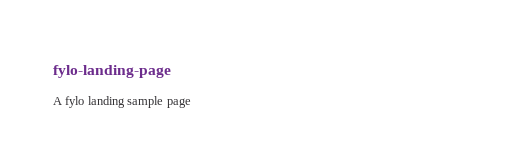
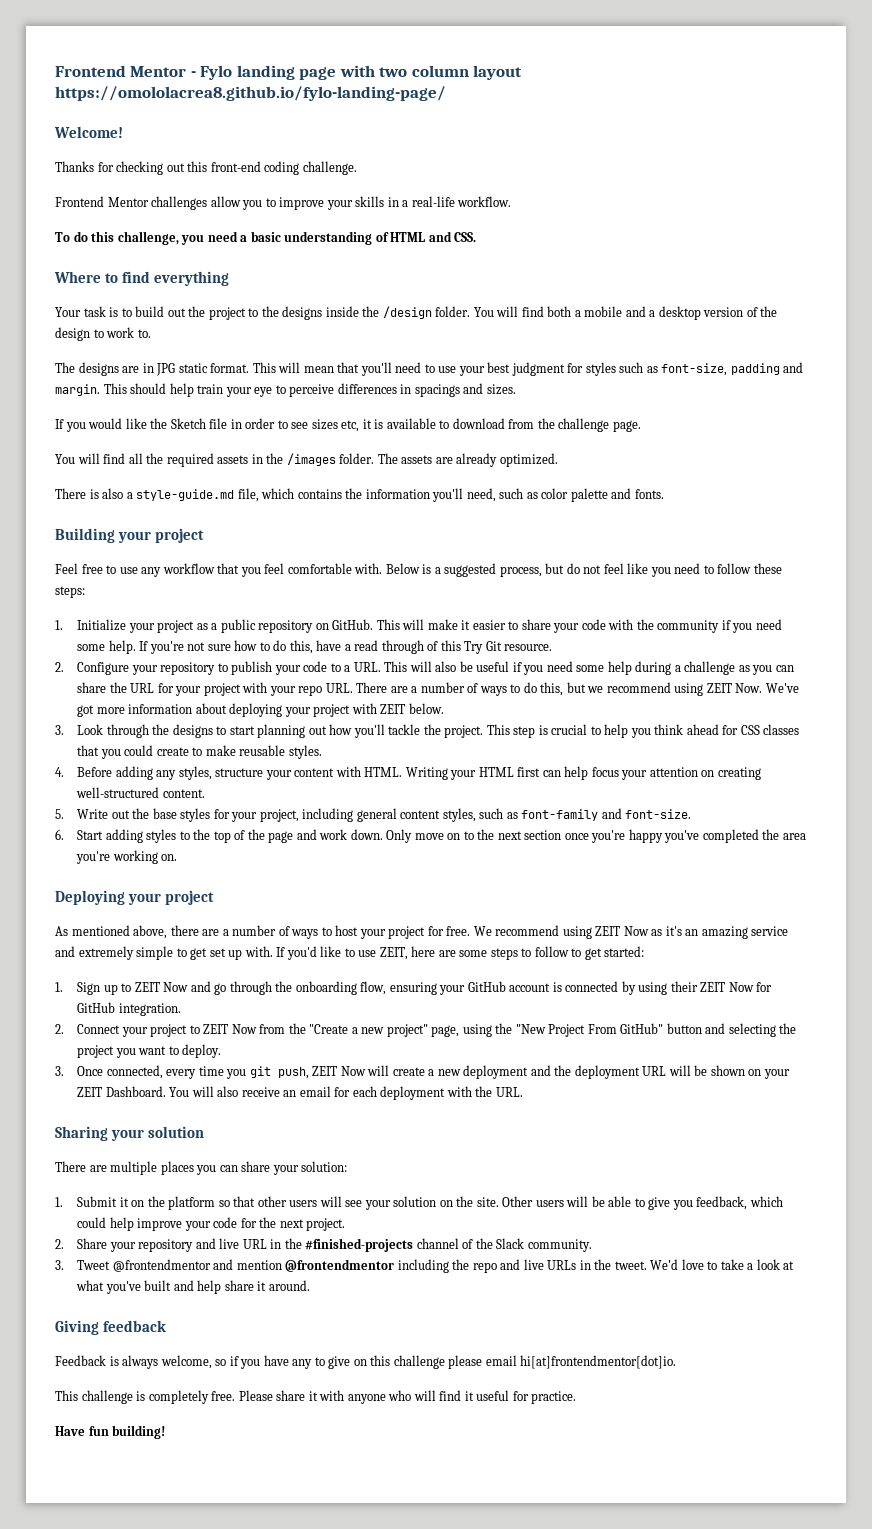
- fylo-landing-page
- A fylo landing sample page
+ Frontend Mentor - Fylo landing page with two column layout https://omololacrea8.github.io/fylo-landing-page/
+ Welcome!
+ Thanks for checking out this front-end coding challenge.
+ Frontend Mentor challenges allow you to improve your skills in a real-life workflow.
+ To do this challenge, you need a basic understanding of HTML and CSS.
+ Where to find everything
+ Your task is to build out the project to the designs inside the /design folder. You will find both a mobile and a desktop version of the design to work to.
+ The designs are in JPG static format. This will mean that you'll need to use your best judgment for styles such as font-size, padding and margin. This should help train your eye to perceive differences in spacings and sizes.
+ If you would like the Sketch file in order to see sizes etc, it is available to download from the challenge page.
+ You will find all the required assets in the /images folder. The assets are already optimized.
+ There is also a style-guide.md file, which contains the information you'll need, such as color palette and fonts.
+ Building your project
+ Feel free to use any workflow that you feel comfortable with. Below is a suggested process, but do not feel like you need to follow these steps:
+ 1. Initialize your project as a public repository on GitHub. This will make it easier to share your code with the community if you need some help. If you're not sure how to do this, have a read through of this Try Git resource.
+ 2. Configure your repository to publish your code to a URL. This will also be useful if you need some help during a challenge as you can share the URL for your project with your repo URL. There are a number of ways to do this, but we recommend using ZEIT Now. We've got more information about deploying your project with ZEIT below.
+ 3. Look through the designs to start planning out how you'll tackle the project. This step is crucial to help you think ahead for CSS classes that you could create to make reusable styles.
+ 4. Before adding any styles, structure your content with HTML. Writing your HTML first can help focus your attention on creating well-structured content.
+ 5. Write out the base styles for your project, including general content styles, such as font-family and font-size.
+ 6. Start adding styles to the top of the page and work down. Only move on to the next section once you're happy you've completed the area you're working on.
+ Deploying your project
+ As mentioned above, there are a number of ways to host your project for free. We recommend using ZEIT Now as it's an amazing service and extremely simple to get set up with. If you'd like to use ZEIT, here are some steps to follow to get started:
+ 1. Sign up to ZEIT Now and go through the onboarding flow, ensuring your GitHub account is connected by using their ZEIT Now for GitHub integration.
+ 2. Connect your project to ZEIT Now from the "Create a new project" page, using the "New Project From GitHub" button and selecting the project you want to deploy.
+ 3. Once connected, every time you git push, ZEIT Now will create a new deployment and the deployment URL will be shown on your ZEIT Dashboard. You will also receive an email for each deployment with the URL.
+ Sharing your solution
+ There are multiple places you can share your solution:
+ 1. Submit it on the platform so that other users will see your solution on the site. Other users will be able to give you feedback, which could help improve your code for the next project.
+ 2. Share your repository and live URL in the #finished-projects channel of the Slack community.
+ 3. Tweet @frontendmentor and mention @frontendmentor including the repo and live URLs in the tweet. We'd love to take a look at what you've built and help share it around.
+ Giving feedback
+ Feedback is always welcome, so if you have any to give on this challenge please email hi[at]frontendmentor[dot]io.
+ This challenge is completely free. Please share it with anyone who will find it useful for practice.
+ Have fun building!

